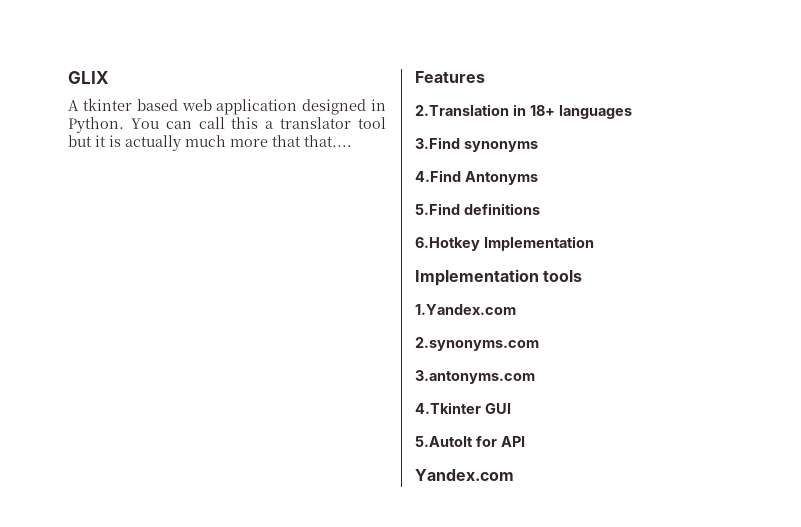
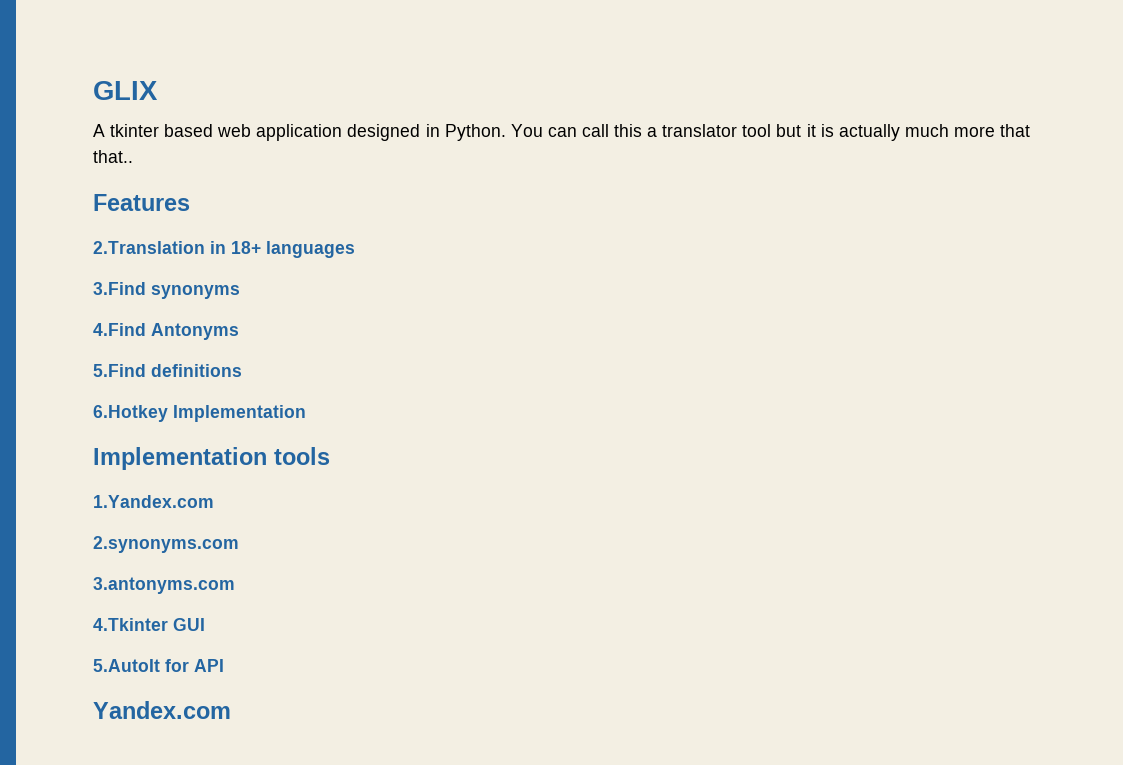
- You can call this a translator tool but it is actually much more that that....
+ You can call this a translator tool but it is actually much more that that..

